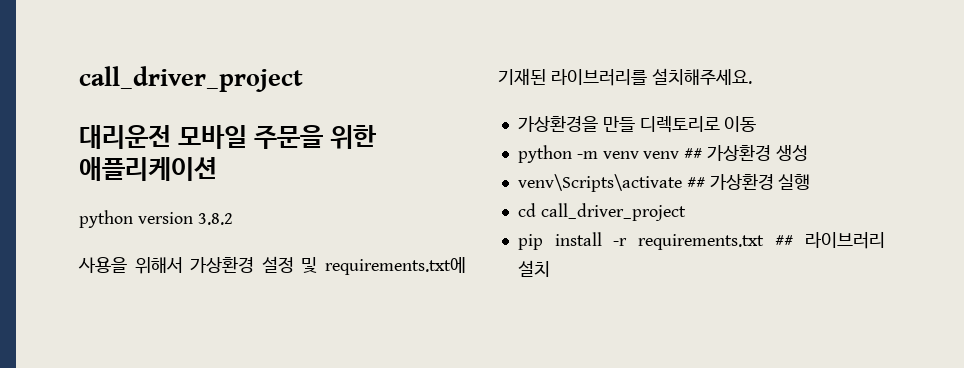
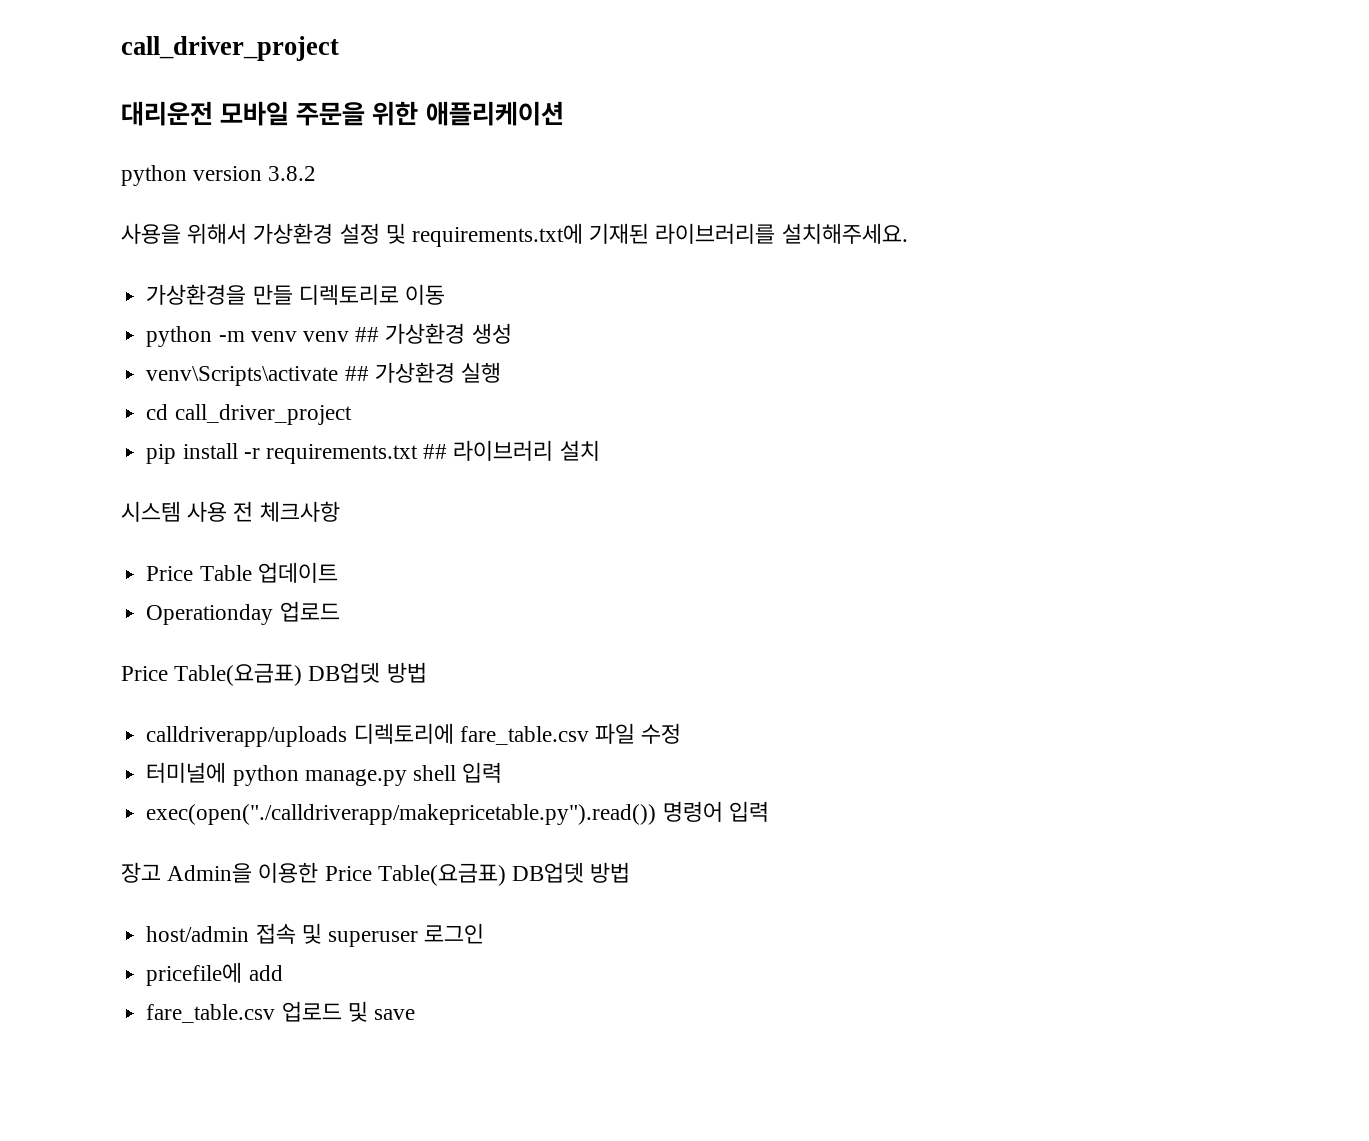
+ 시스템 사용 전 체크사항
+ Price Table 업데이트
+ Operationday 업로드
+ Price Table(요금표) DB업뎃 방법
+ calldriverapp/uploads 디렉토리에 fare_table.csv 파일 수정
+ 터미널에 python manage.py shell 입력
+ exec(open("./calldriverapp/makepricetable.py").read()) 명령어 입력
+ 장고 Admin을 이용한 Price Table(요금표) DB업뎃 방법
+ host/admin 접속 및 superuser 로그인
+ pricefile에 add
+ fare_table.csv 업로드 및 save

